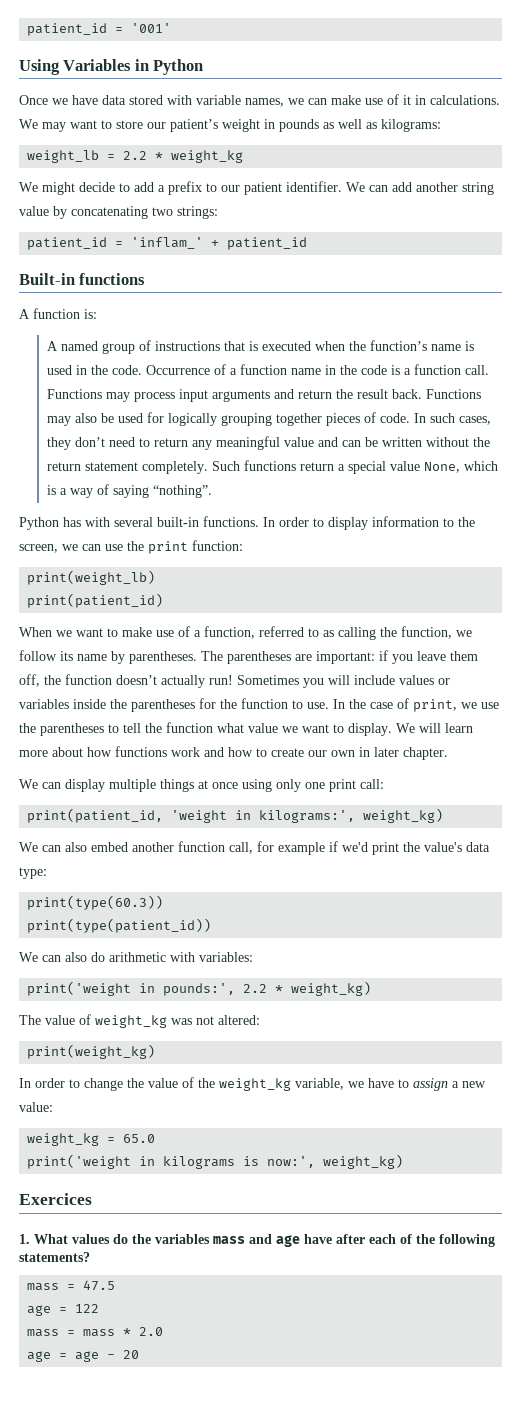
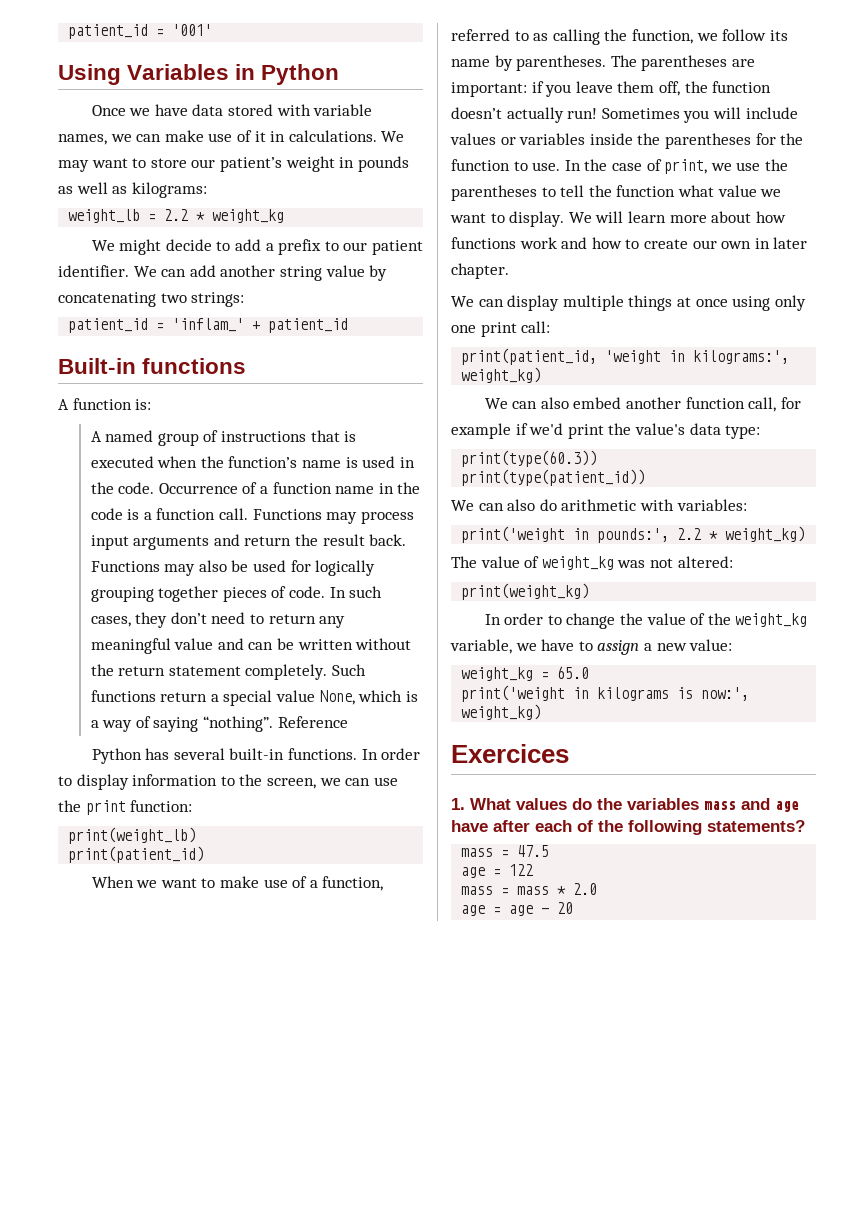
+ Reference
- Python has with several built-in functions.
+ Python has several built-in functions.

